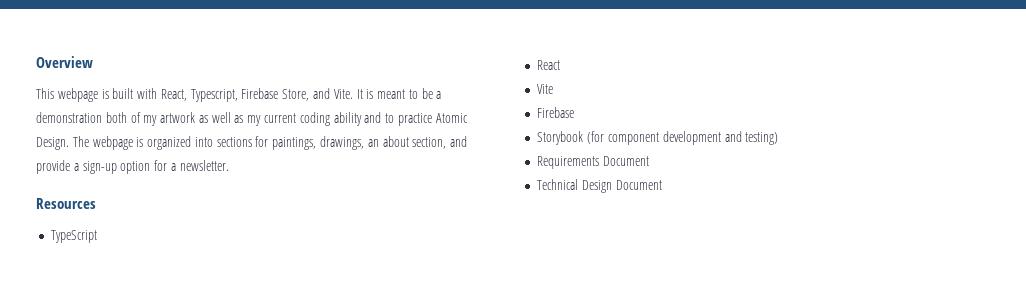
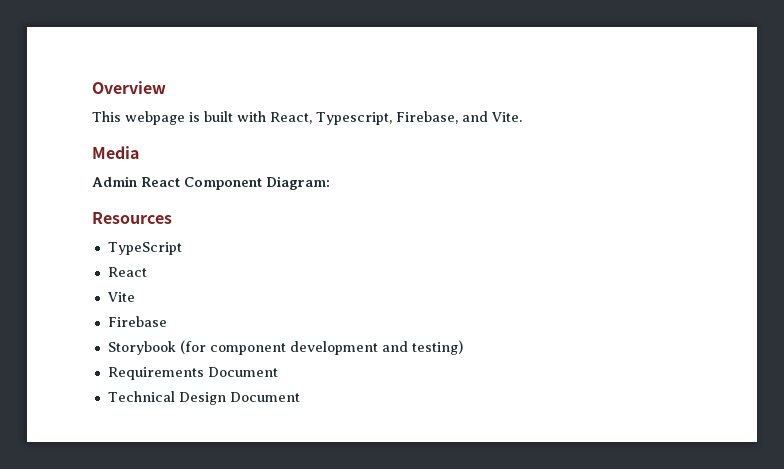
- This webpage is built with React, Typescript, Firebase Store, and Vite. It is meant to be a demonstration both of my artwork as well as my current coding ability and to practice Atomic Design. The webpage is organized into sections for paintings, drawings, an about section, and provide a sign-up option for a newsletter.
+ This webpage is built with React, Typescript, Firebase, and Vite.
+ Media
+ Admin React Component Diagram:

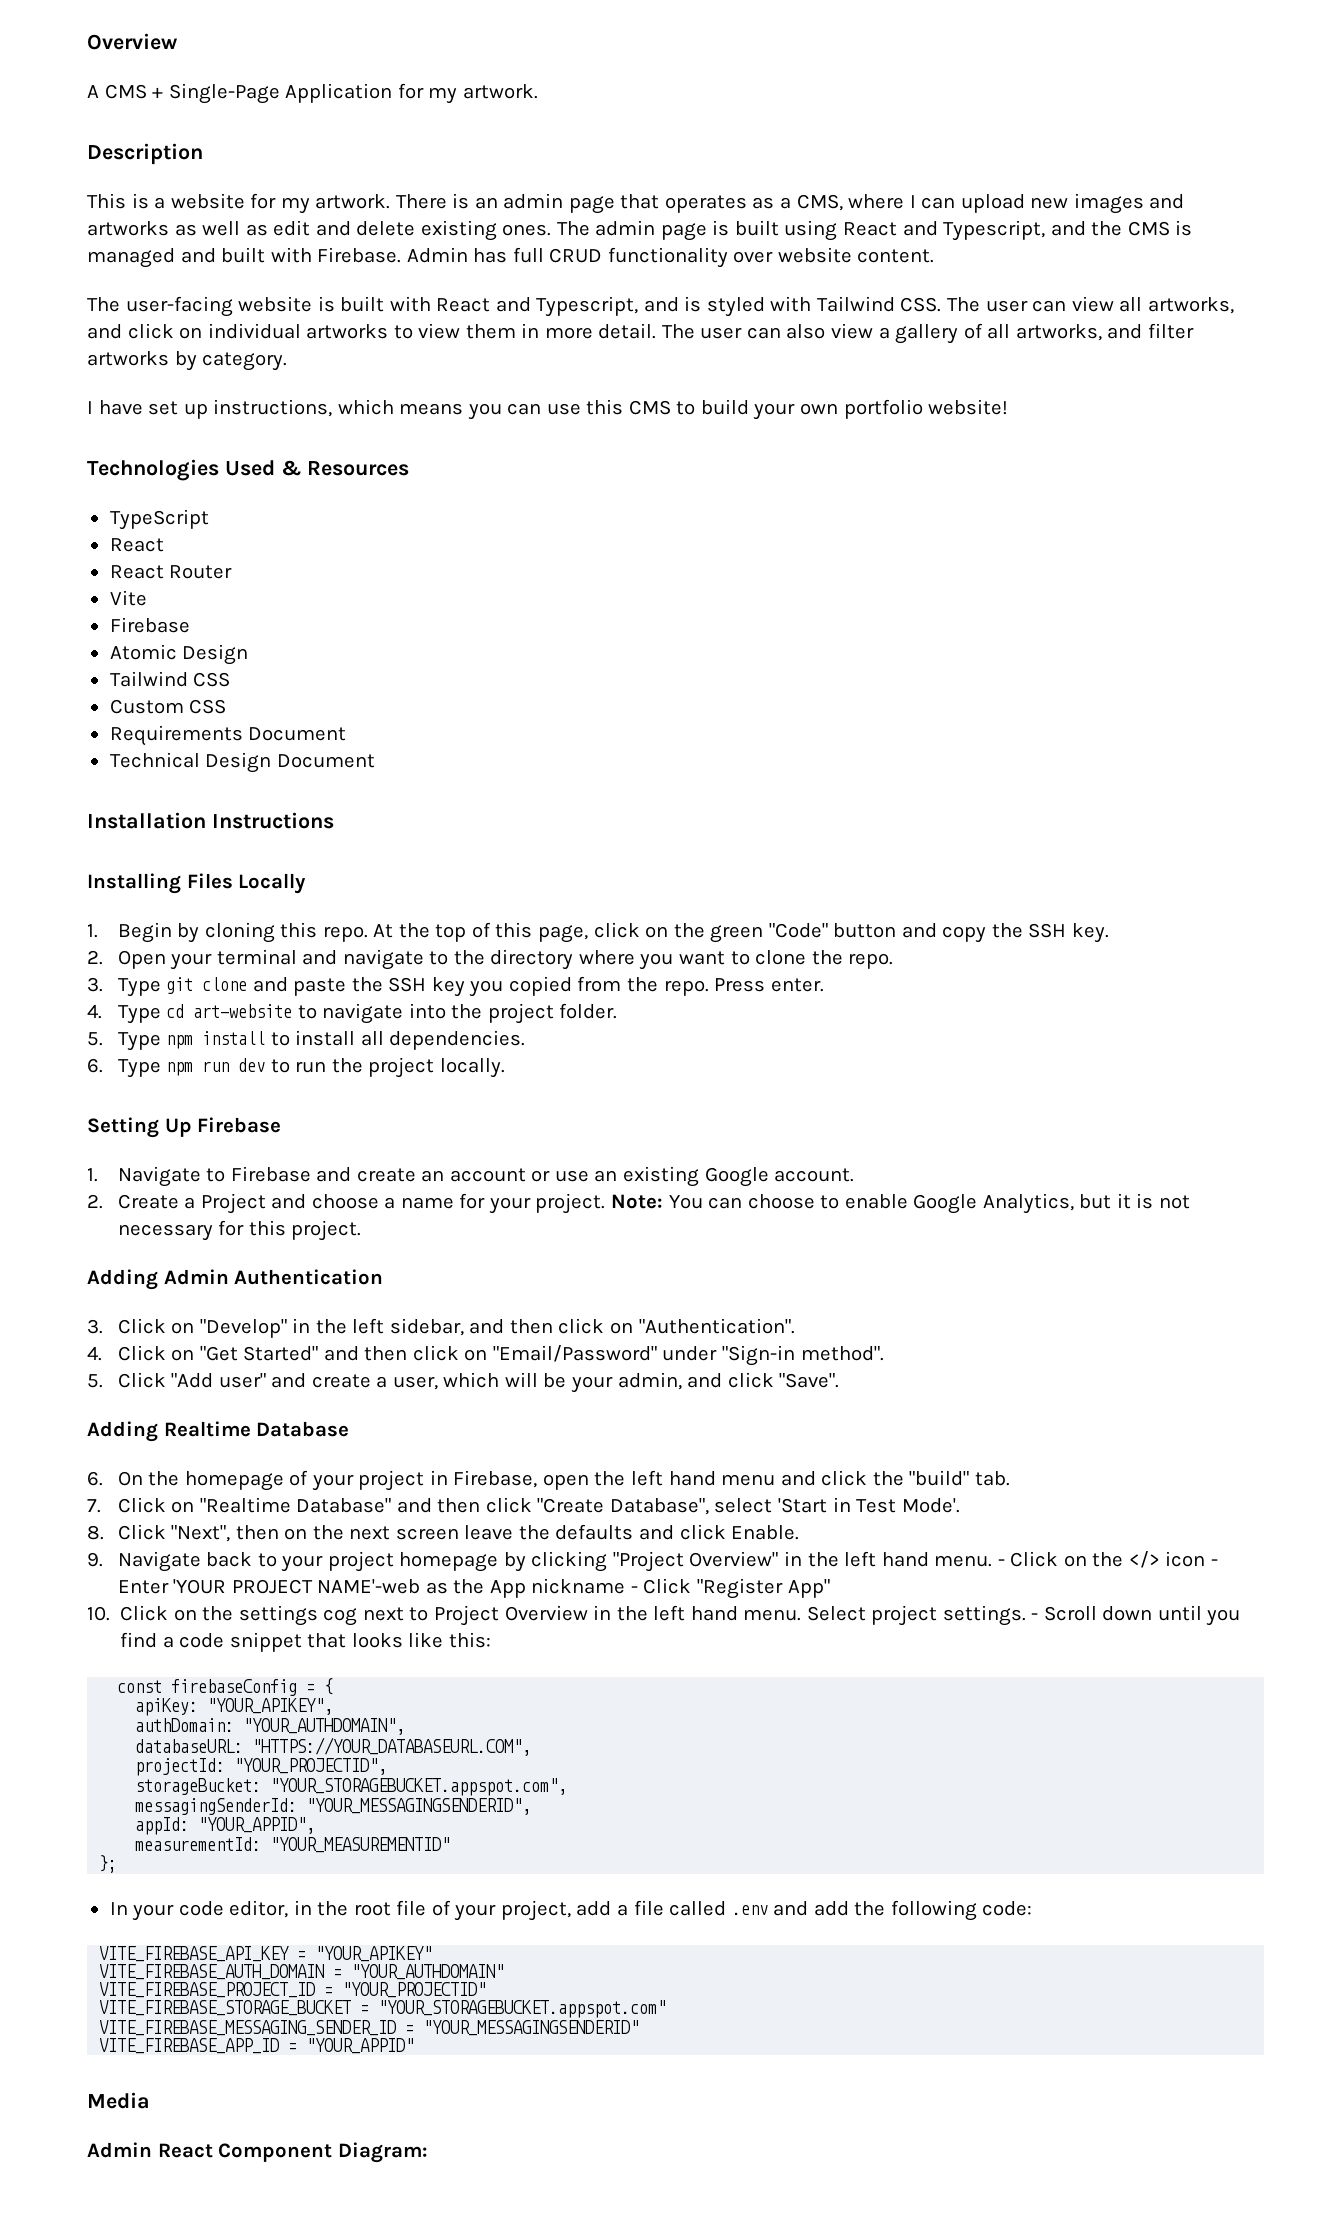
- This webpage is built with React, Typescript, Firebase, and Vite.
+ A CMS + Single-Page Application for my artwork.
+ Description
+ This is a website for my artwork. There is an admin page that operates as a CMS, where I can upload new images and artworks as well as edit and delete existing ones. The admin page is built using React and Typescript, and the CMS is managed and built with Firebase. Admin has full CRUD functionality over website content.
+ The user-facing website is built with React and Typescript, and is styled with Tailwind CSS. The user can view all artworks, and click on individual artworks to view them in more detail. The user can also view a gallery of all artworks, and filter artworks by category.
+ I have set up instructions, which means you can use this CMS to build your own portfolio website!
+ Technologies Used & Resources
+ TypeScript
+ React
+ React Router
+ Vite
+ Firebase
+ Atomic Design
+ Tailwind CSS
+ Custom CSS
+ Requirements Document
+ Technical Design Document
+ Installation Instructions
+ Installing Files Locally
+ 1. Begin by cloning this repo. At the top of this page, click on the green "Code" button and copy the SSH key.
+ 2. Open your terminal and navigate to the directory where you want to clone the repo.
+ 3. Type git clone and paste the SSH key you copied from the repo. Press enter.
+ 4. Type cd art-website to navigate into the project folder.
+ 5. Type npm install to install all dependencies.
+ 6. Type npm run dev to run the project locally.
+ Setting Up Firebase
+ 1. Navigate to Firebase and create an account or use an existing Google account.
+ 2. Create a Project and choose a name for your project. Note: You can choose to enable Google Analytics, but it is not necessary for this project.
+ Adding Admin Authentication
+ 3. Click on "Develop" in the left sidebar, and then click on "Authentication".
+ 4. Click on "Get Started" and then click on "Email/Password" under "Sign-in method".
+ 5. Click "Add user" and create a user, which will be your admin, and click "Save".
+ Adding Realtime Database
+ 6. On the homepage of your project in Firebase, open the left hand menu and click the "build" tab.
+ 7. Click on "Realtime Database" and then click "Create Database", select 'Start in Test Mode'.
+ 8. Click "Next", then on the next screen leave the defaults and click Enable.
+ 9. Navigate back to your project homepage by clicking "Project Overview" in the left hand menu. - Click on the </> icon - Enter 'YOUR PROJECT NAME'-web as the App nickname - Click "Register App"
+ 10. Click on the settings cog next to Project Overview in the left hand menu. Select project settings. - Scroll down until you find a code snippet that looks like this:
+ const firebaseConfig = {
+ apiKey: "YOUR_APIKEY",
+ authDomain: "YOUR_AUTHDOMAIN",
+ databaseURL: "HTTPS://YOUR_DATABASEURL.COM",
+ projectId: "YOUR_PROJECTID",
+ storageBucket: "YOUR_STORAGEBUCKET.appspot.com",
+ messagingSenderId: "YOUR_MESSAGINGSENDERID",
+ appId: "YOUR_APPID",
+ measurementId: "YOUR_MEASUREMENTID"
+ };
+ In your code editor, in the root file of your project, add a file called .env and add the following code:
+ VITE_FIREBASE_API_KEY = "YOUR_APIKEY"
+ VITE_FIREBASE_AUTH_DOMAIN = "YOUR_AUTHDOMAIN"
+ VITE_FIREBASE_PROJECT_ID = "YOUR_PROJECTID"
+ VITE_FIREBASE_STORAGE_BUCKET = "YOUR_STORAGEBUCKET.appspot.com"
+ VITE_FIREBASE_MESSAGING_SENDER_ID = "YOUR_MESSAGINGSENDERID"
+ VITE_FIREBASE_APP_ID = "YOUR_APPID"
- Resources
- TypeScript
- React
- Vite
- Firebase
- Storybook (for component development and testing)
- Requirements Document
- Technical Design Document

